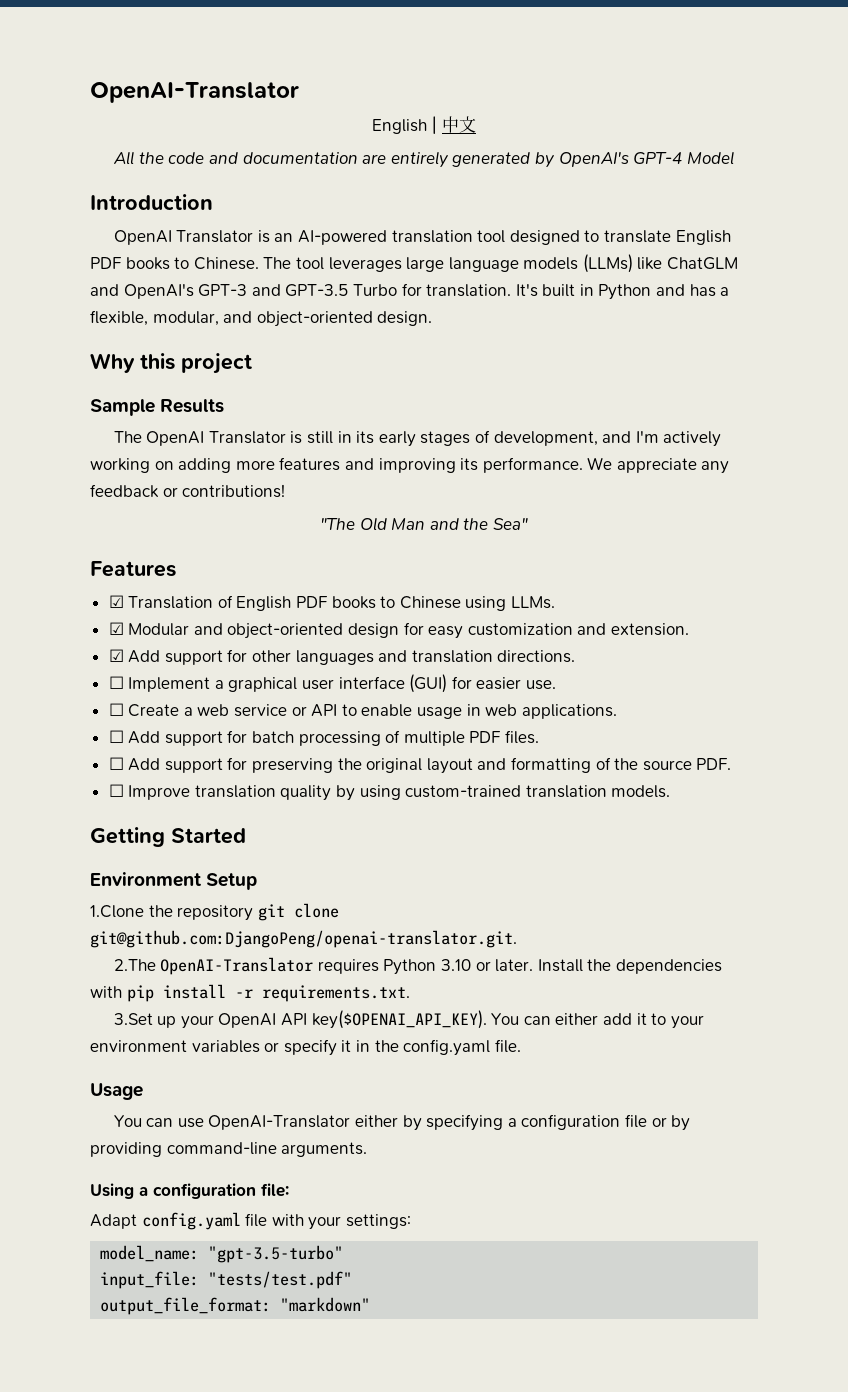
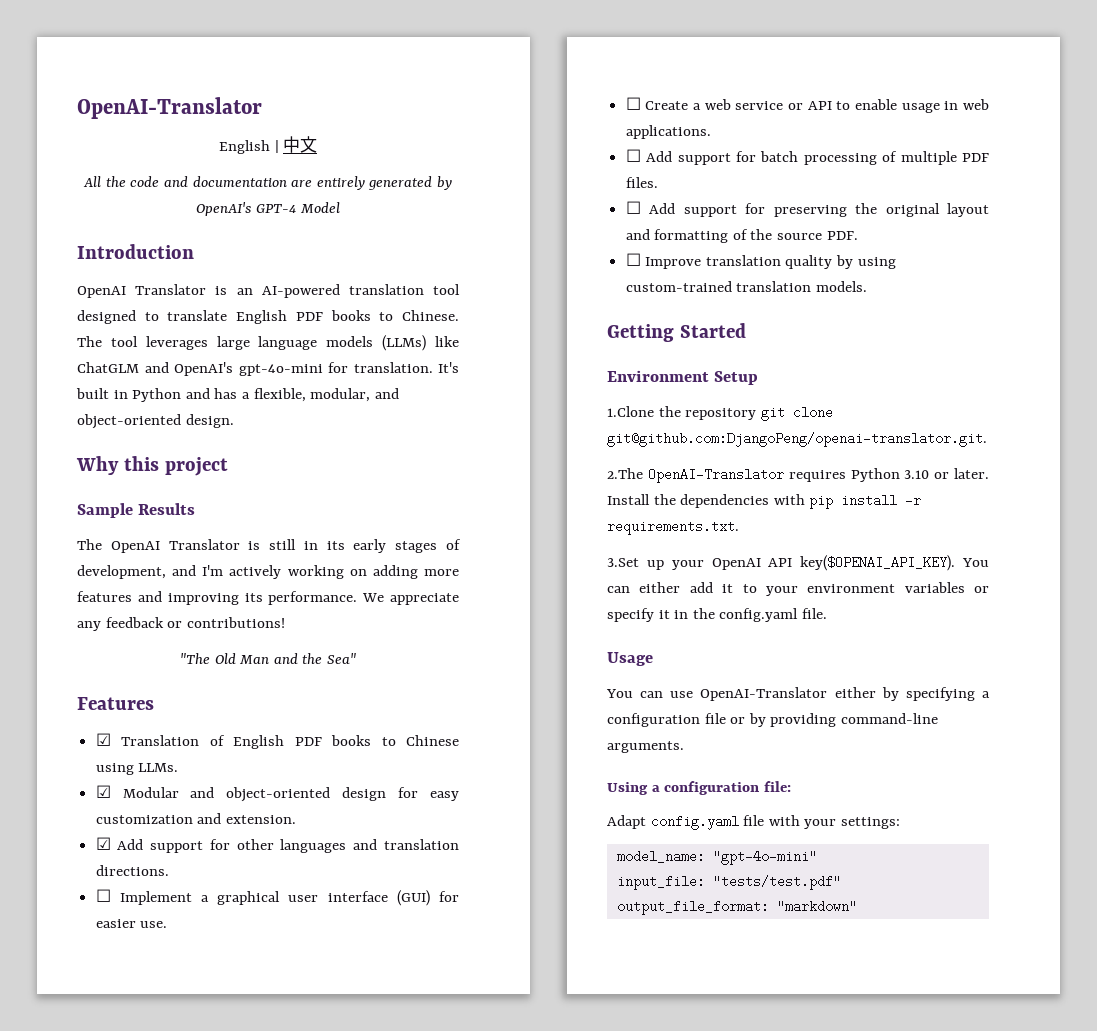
- The tool leverages large language models (LLMs) like ChatGLM and OpenAI's GPT-3 and GPT-3.5 Turbo for translation.
+ The tool leverages large language models (LLMs) like ChatGLM and OpenAI's gpt-4o-mini for translation.
- model_name: "gpt-3.5-turbo"
+ model_name: "gpt-4o-mini"

